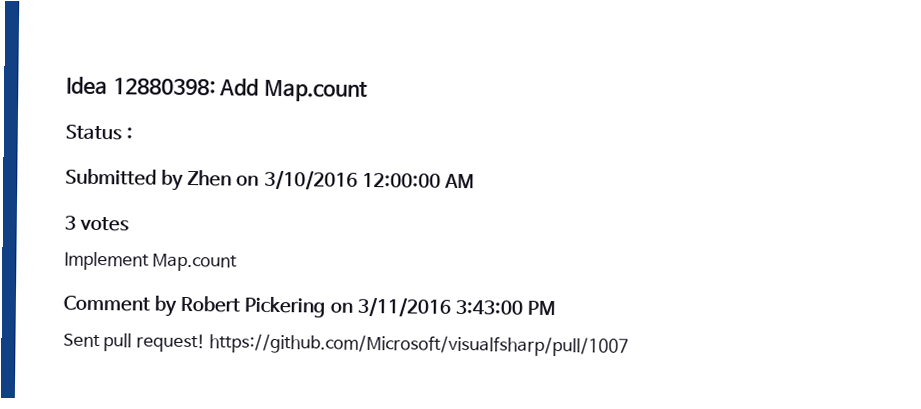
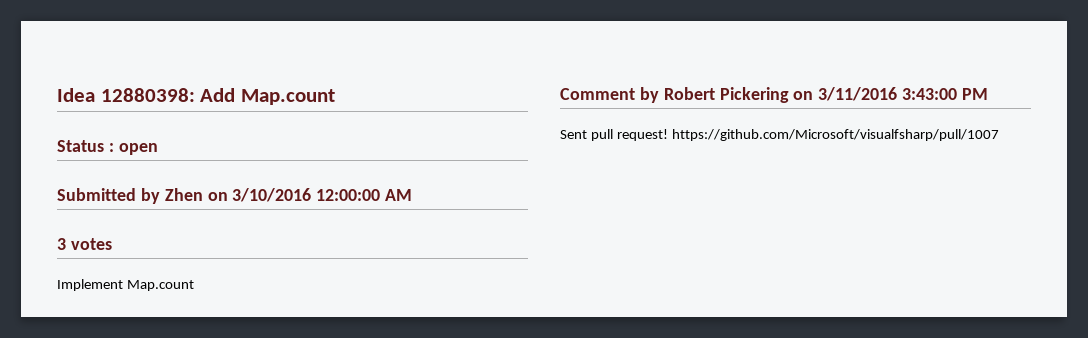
- Status :
+ Status : open

